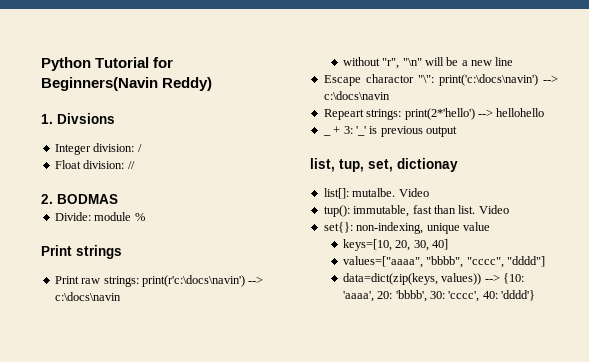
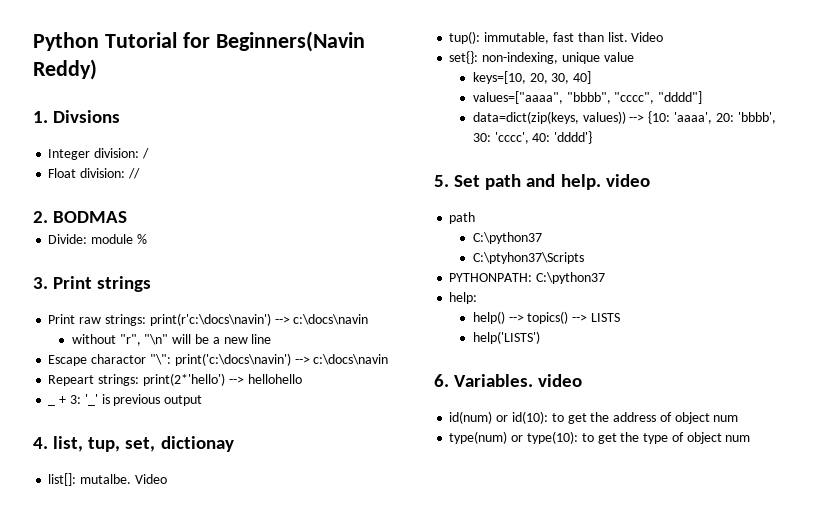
- Print strings
+ 3. Print strings
- list, tup, set, dictionay
+ 4. list, tup, set, dictionay
+ 5. Set path and help. video
+ path
+ C:\python37
+ C:\ptyhon37\Scripts
+ PYTHONPATH: C:\python37
+ help:
+ help() --> topics() --> LISTS
+ help('LISTS')
+ 6. Variables. video
+ id(num) or id(10): to get the address of object num
+ type(num) or type(10): to get the type of object num

